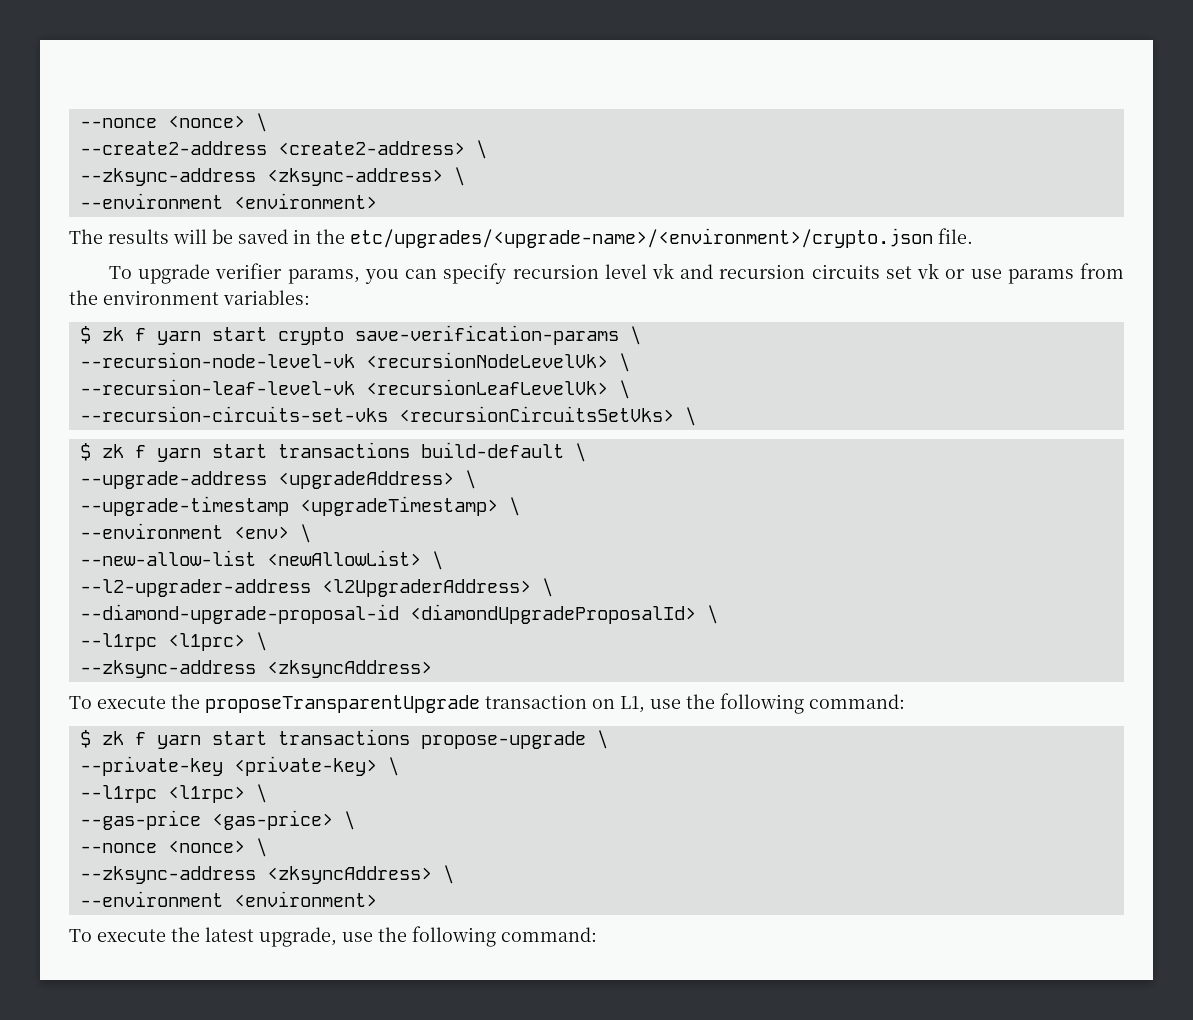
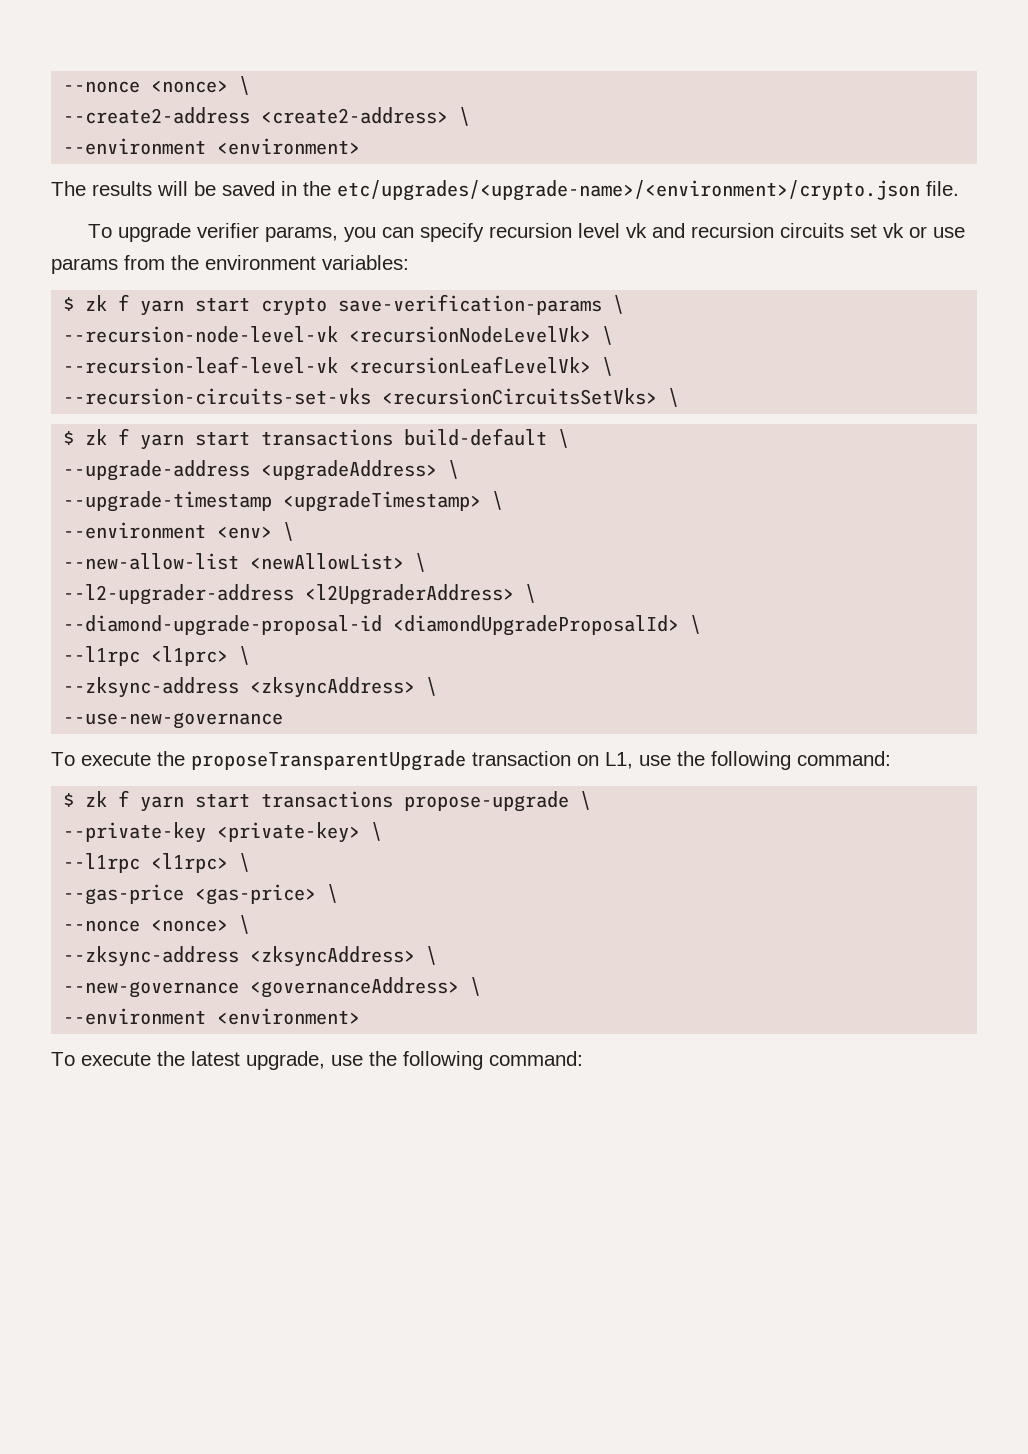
- --zksync-address <zksync-address> \
  --l1rpc <l1prc> \
- --zksync-address <zksyncAddress>
+ --zksync-address <zksyncAddress> \
+ --use-new-governance
+ --new-governance <governanceAddress> \

